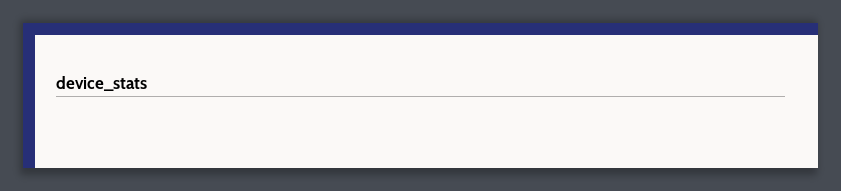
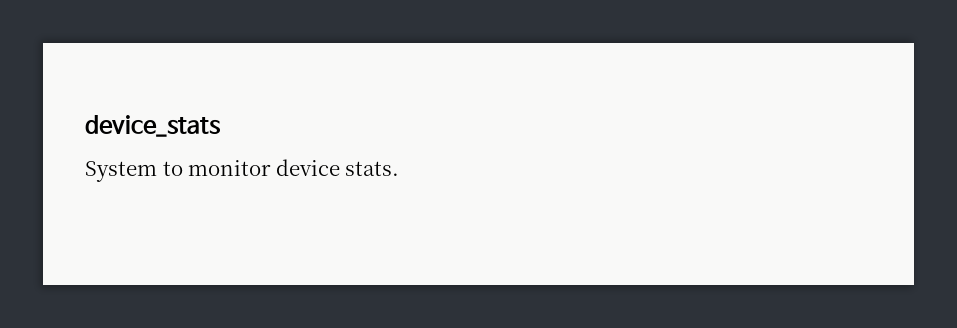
+ System to monitor device stats.

